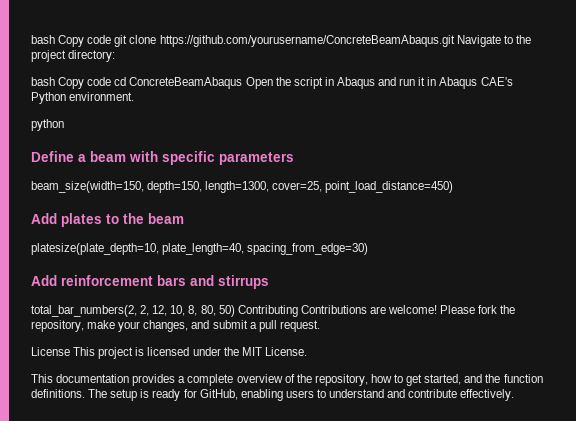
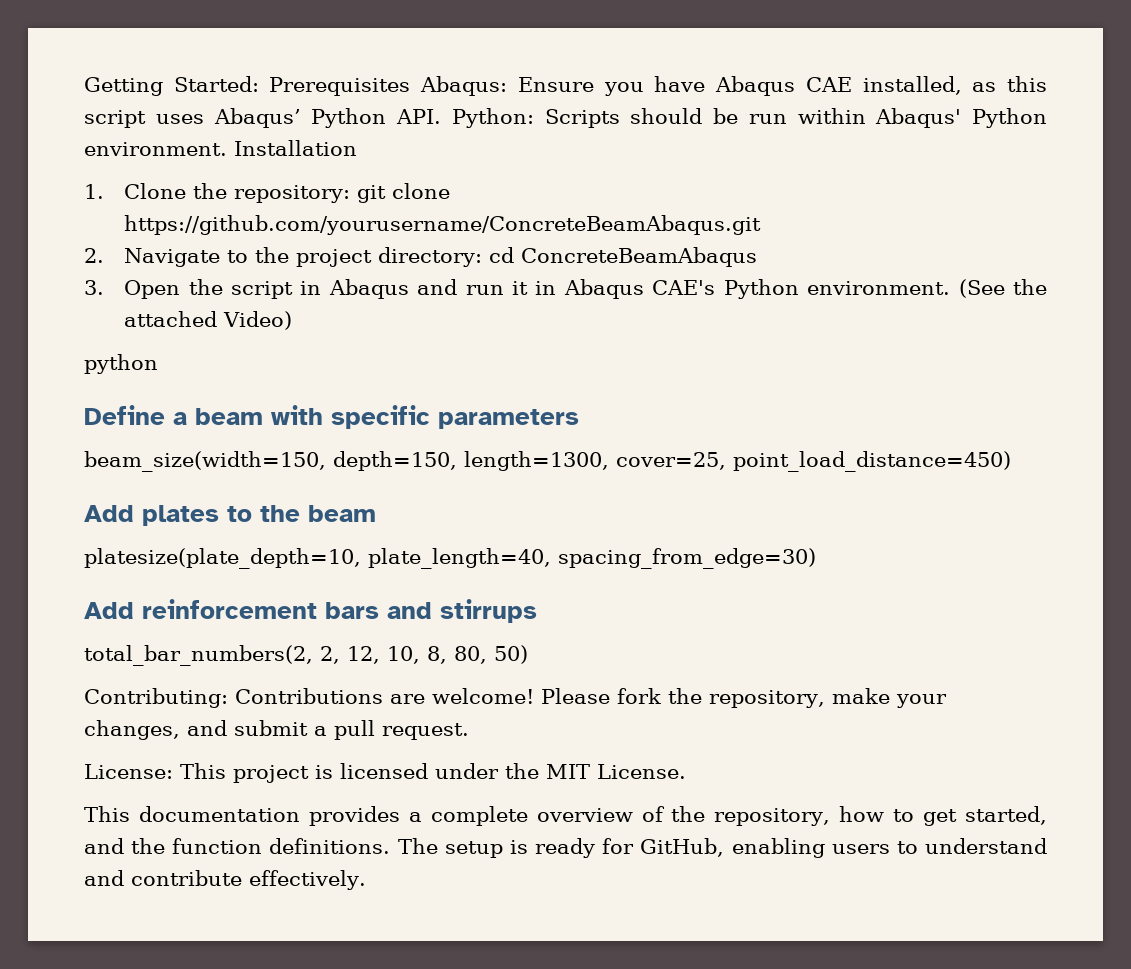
- bash Copy code git clone https://github.com/yourusername/ConcreteBeamAbaqus.git Navigate to the project directory:
- bash Copy code cd ConcreteBeamAbaqus Open the script in Abaqus and run it in Abaqus CAE's Python environment.
+ Getting Started: Prerequisites Abaqus: Ensure you have Abaqus CAE installed, as this script uses Abaqus’ Python API. Python: Scripts should be run within Abaqus' Python environment. Installation
+ 1. Clone the repository: git clone https://github.com/yourusername/ConcreteBeamAbaqus.git
+ 2. Navigate to the project directory: cd ConcreteBeamAbaqus
+ 3. Open the script in Abaqus and run it in Abaqus CAE's Python environment. (See the attached Video)
- total_bar_numbers(2, 2, 12, 10, 8, 80, 50) Contributing Contributions are welcome!
+ total_bar_numbers(2, 2, 12, 10, 8, 80, 50)
+ Contributing: Contributions are welcome!
- License This project is licensed under the MIT License.
+ License: This project is licensed under the MIT License.

